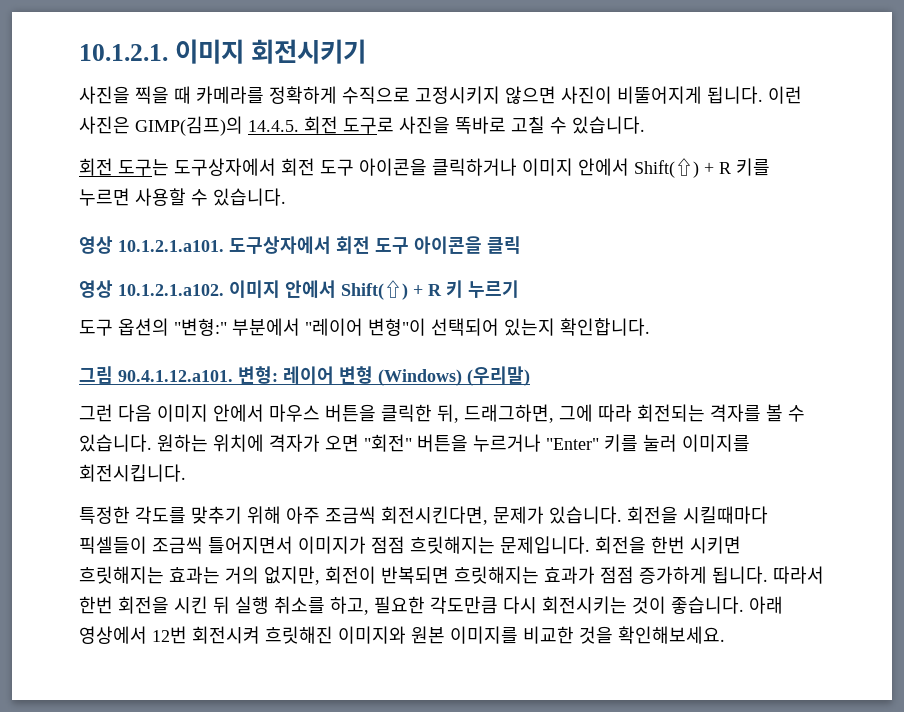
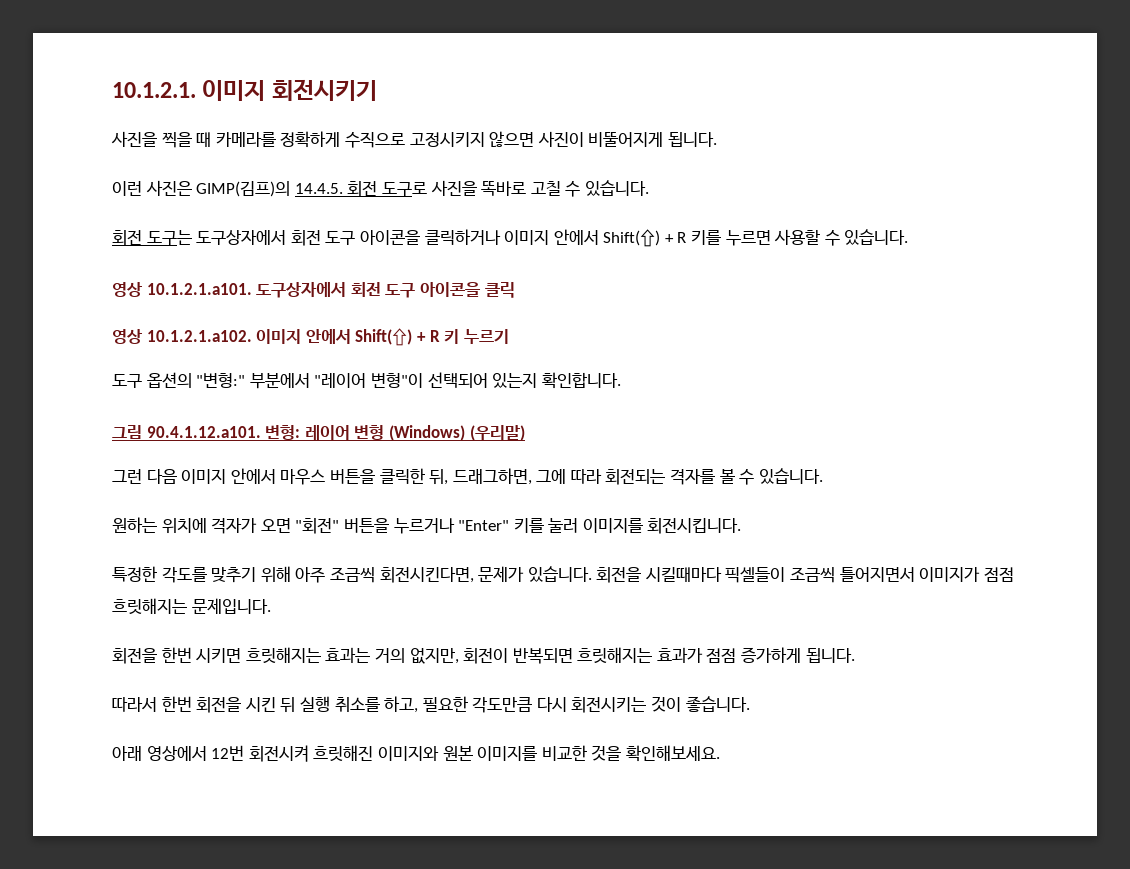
- 사진을 찍을 때 카메라를 정확하게 수직으로 고정시키지 않으면 사진이 비뚤어지게 됩니다. 이런 사진은 GIMP(김프)의 14.4.5. 회전 도구로 사진을 똑바로 고칠 수 있습니다.
+ 사진을 찍을 때 카메라를 정확하게 수직으로 고정시키지 않으면 사진이 비뚤어지게 됩니다.
+ 이런 사진은 GIMP(김프)의 14.4.5. 회전 도구로 사진을 똑바로 고칠 수 있습니다.
- 그런 다음 이미지 안에서 마우스 버튼을 클릭한 뒤, 드래그하면, 그에 따라 회전되는 격자를 볼 수 있습니다. 원하는 위치에 격자가 오면 "회전" 버튼을 누르거나 "Enter" 키를 눌러 이미지를 회전시킵니다.
+ 그런 다음 이미지 안에서 마우스 버튼을 클릭한 뒤, 드래그하면, 그에 따라 회전되는 격자를 볼 수 있습니다.
+ 원하는 위치에 격자가 오면 "회전" 버튼을 누르거나 "Enter" 키를 눌러 이미지를 회전시킵니다.
- 회전을 시킬때마다 픽셀들이 조금씩 틀어지면서 이미지가 점점 흐릿해지는 문제입니다. 회전을 한번 시키면 흐릿해지는 효과는 거의 없지만, 회전이 반복되면 흐릿해지는 효과가 점점 증가하게 됩니다. 따라서 한번 회전을 시킨 뒤 실행 취소를 하고, 필요한 각도만큼 다시 회전시키는 것이 좋습니다. 아래 영상에서 12번 회전시켜 흐릿해진 이미지와 원본 이미지를 비교한 것을 확인해보세요.
+ 회전을 시킬때마다 픽셀들이 조금씩 틀어지면서 이미지가 점점 흐릿해지는 문제입니다.
+ 회전을 한번 시키면 흐릿해지는 효과는 거의 없지만, 회전이 반복되면 흐릿해지는 효과가 점점 증가하게 됩니다.
+ 따라서 한번 회전을 시킨 뒤 실행 취소를 하고, 필요한 각도만큼 다시 회전시키는 것이 좋습니다.
+ 아래 영상에서 12번 회전시켜 흐릿해진 이미지와 원본 이미지를 비교한 것을 확인해보세요.

